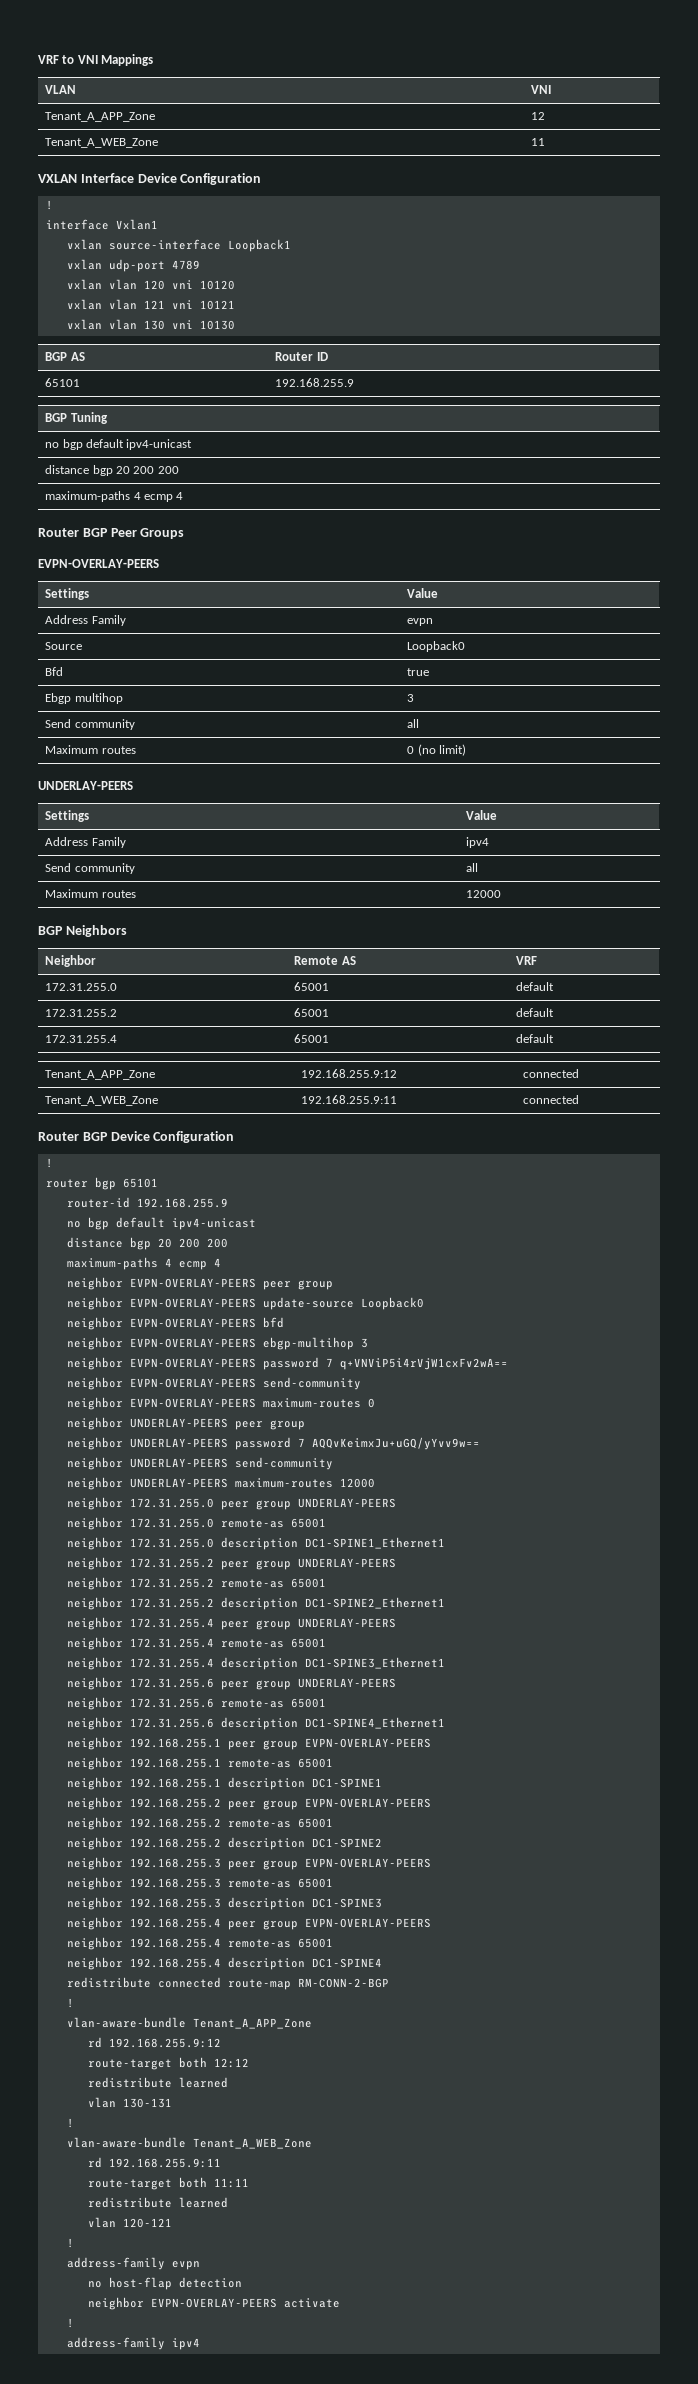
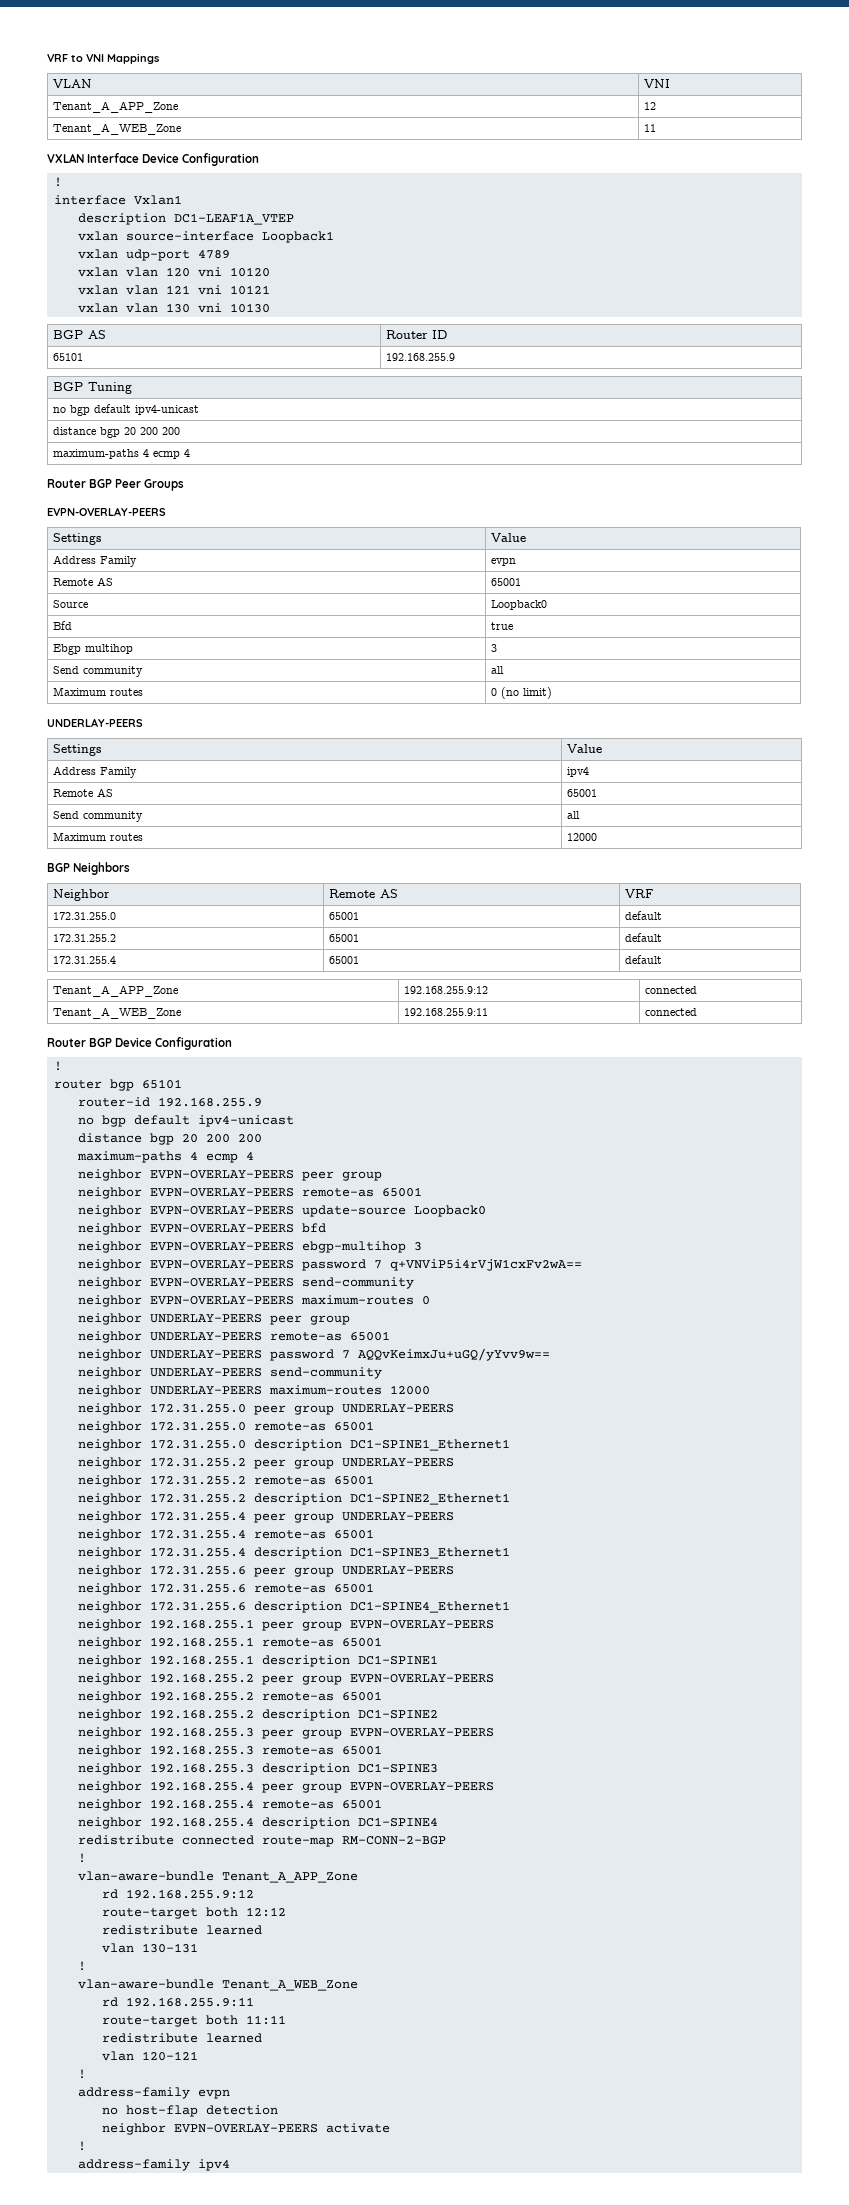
+ description DC1-LEAF1A_VTEP
  Address Family | evpn
+ Remote AS | 65001
  Address Family | ipv4
+ Remote AS | 65001
+ neighbor EVPN-OVERLAY-PEERS remote-as 65001
+ neighbor UNDERLAY-PEERS remote-as 65001

